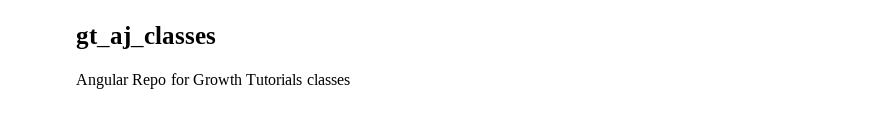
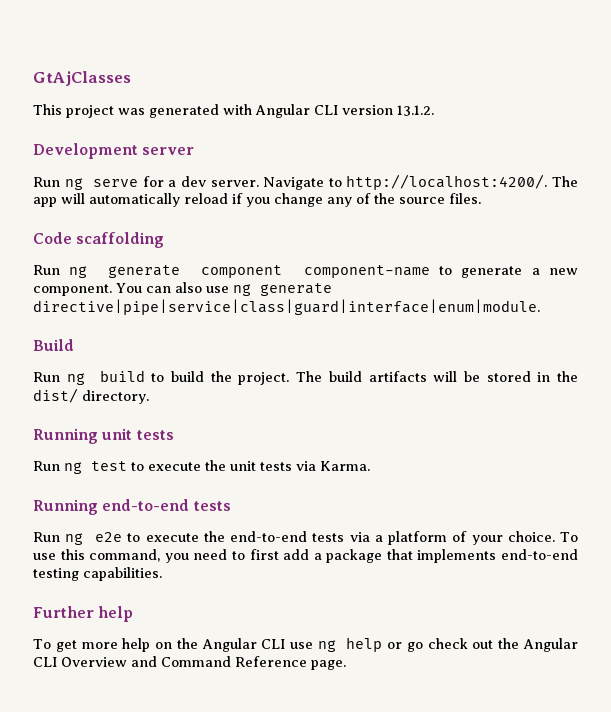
- gt_aj_classes
- Angular Repo for Growth Tutorials classes
+ GtAjClasses
+ This project was generated with Angular CLI version 13.1.2.
+ Development server
+ Run ng serve for a dev server. Navigate to http://localhost:4200/. The app will automatically reload if you change any of the source files.
+ Code scaffolding
+ Run ng generate component component-name to generate a new component. You can also use ng generate directive|pipe|service|class|guard|interface|enum|module.
+ Build
+ Run ng build to build the project. The build artifacts will be stored in the dist/ directory.
+ Running unit tests
+ Run ng test to execute the unit tests via Karma.
+ Running end-to-end tests
+ Run ng e2e to execute the end-to-end tests via a platform of your choice. To use this command, you need to first add a package that implements end-to-end testing capabilities.
+ Further help
+ To get more help on the Angular CLI use ng help or go check out the Angular CLI Overview and Command Reference page.

